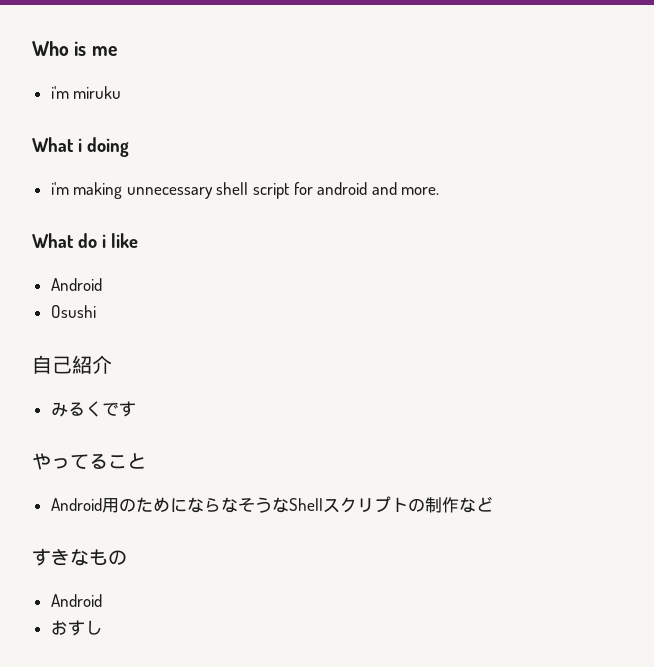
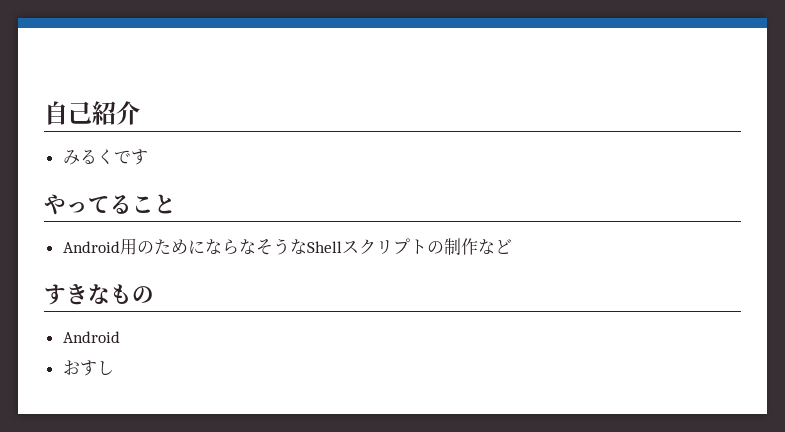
- Who is me
- i'm miruku
- What i doing
- i'm making unnecessary shell script for android and more.
- What do i like
- Android
- Osushi

